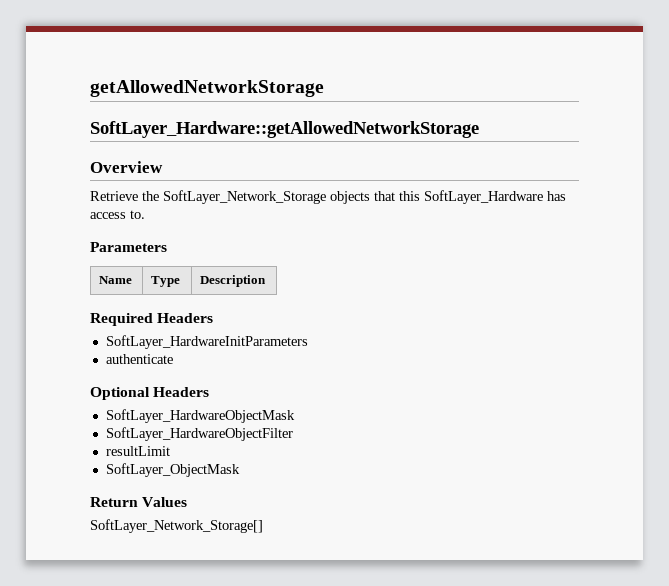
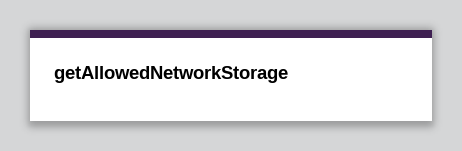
- SoftLayer_Hardware::getAllowedNetworkStorage
- Overview
- Retrieve the SoftLayer_Network_Storage objects that this SoftLayer_Hardware has access to.
- Parameters
- Name | Type | Description
- Required Headers
- SoftLayer_HardwareInitParameters
- authenticate
- Optional Headers
- SoftLayer_HardwareObjectMask
- SoftLayer_HardwareObjectFilter
- resultLimit
- SoftLayer_ObjectMask
- Return Values
- SoftLayer_Network_Storage[]

